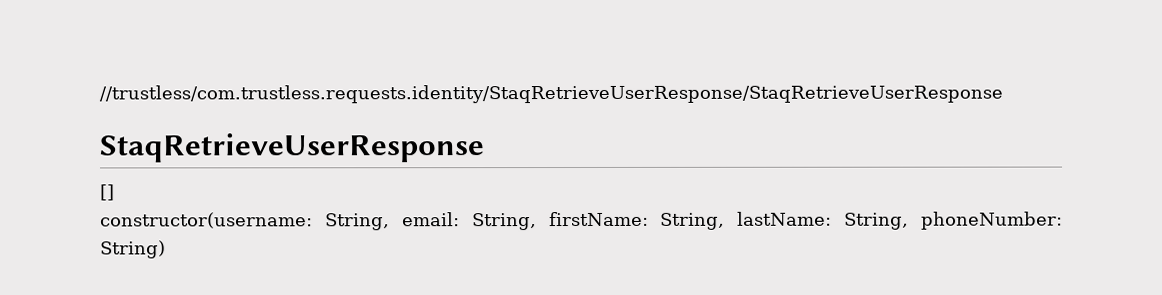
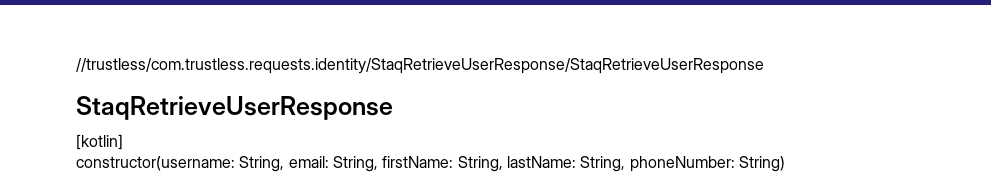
- []
+ [kotlin]

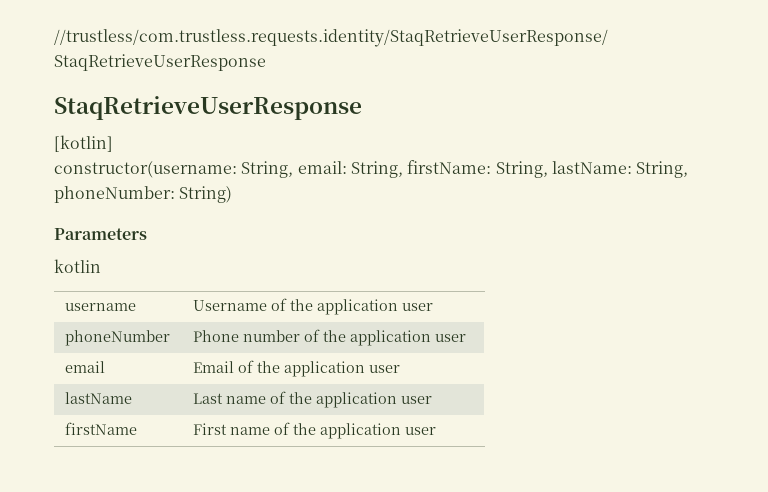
+ Parameters
+ kotlin
+ username | Username of the application user
+ phoneNumber | Phone number of the application user
+ email | Email of the application user
+ lastName | Last name of the application user
+ firstName | First name of the application user

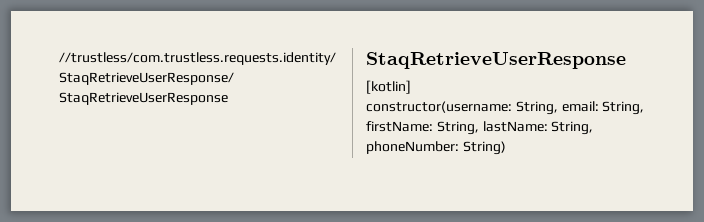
- Parameters
- kotlin
- username | Username of the application user
- phoneNumber | Phone number of the application user
- email | Email of the application user
- lastName | Last name of the application user
- firstName | First name of the application user

